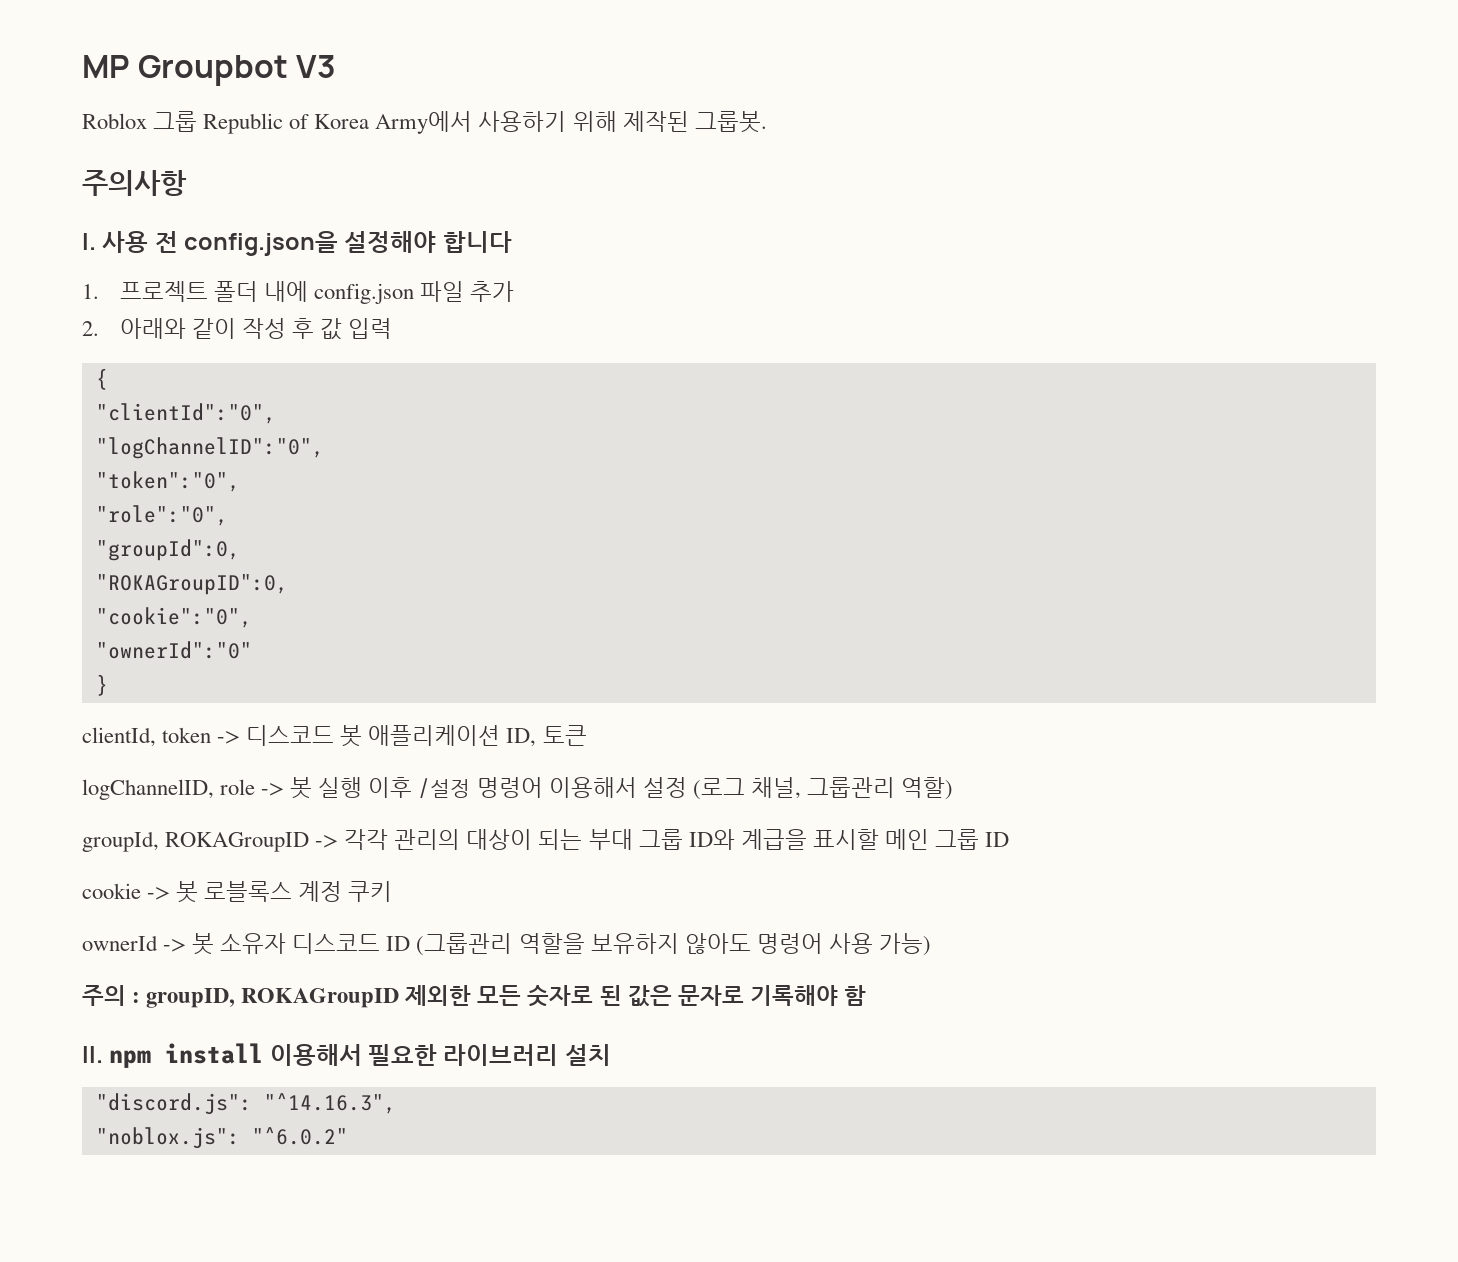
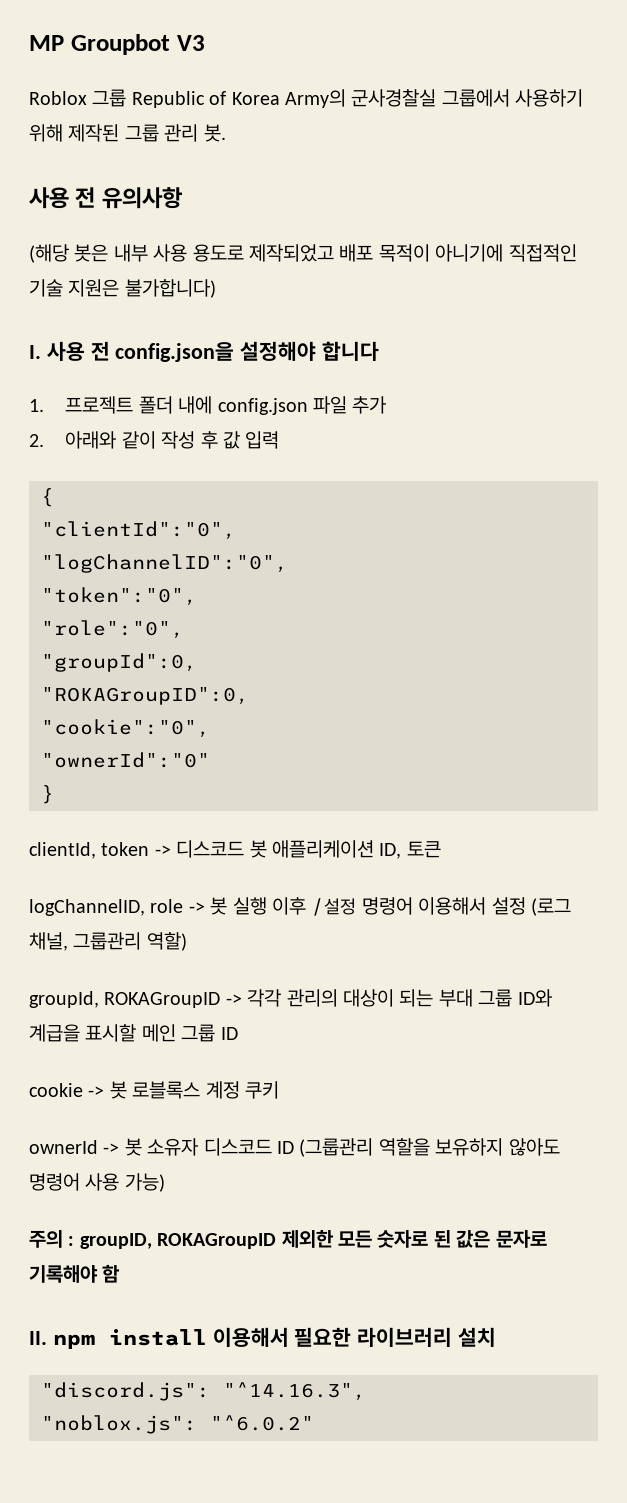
- Roblox 그룹 Republic of Korea Army에서 사용하기 위해 제작된 그룹봇.
- 주의사항
+ Roblox 그룹 Republic of Korea Army의 군사경찰실 그룹에서 사용하기 위해 제작된 그룹 관리 봇.
+ 사용 전 유의사항
+ (해당 봇은 내부 사용 용도로 제작되었고 배포 목적이 아니기에 직접적인 기술 지원은 불가합니다)

